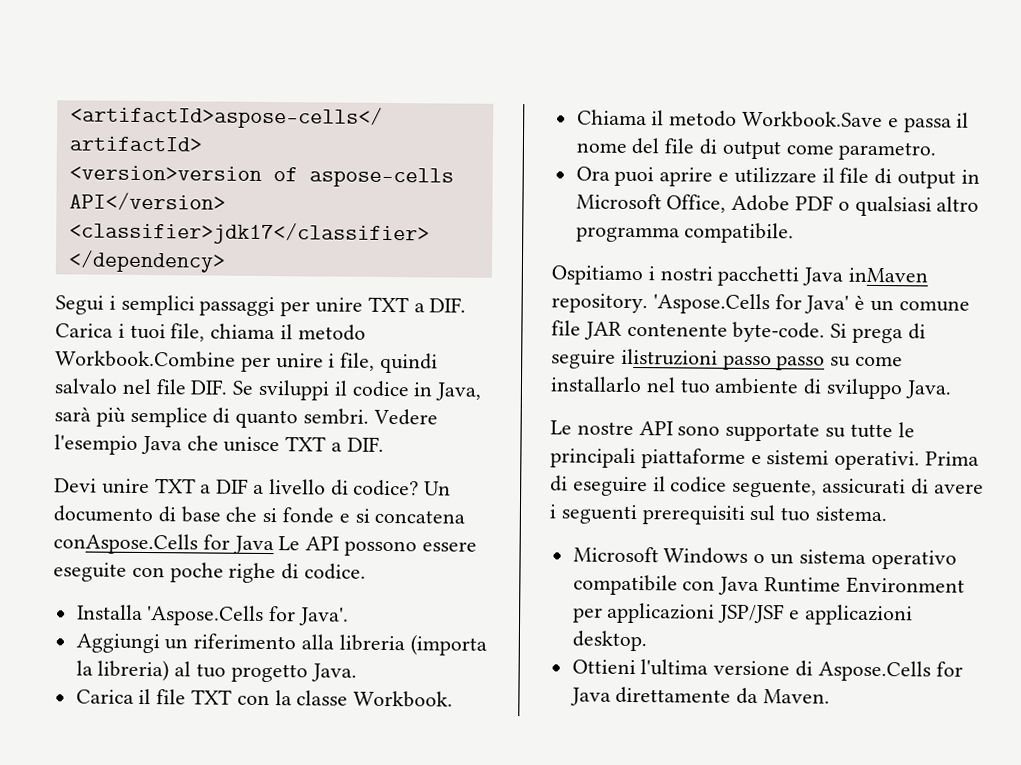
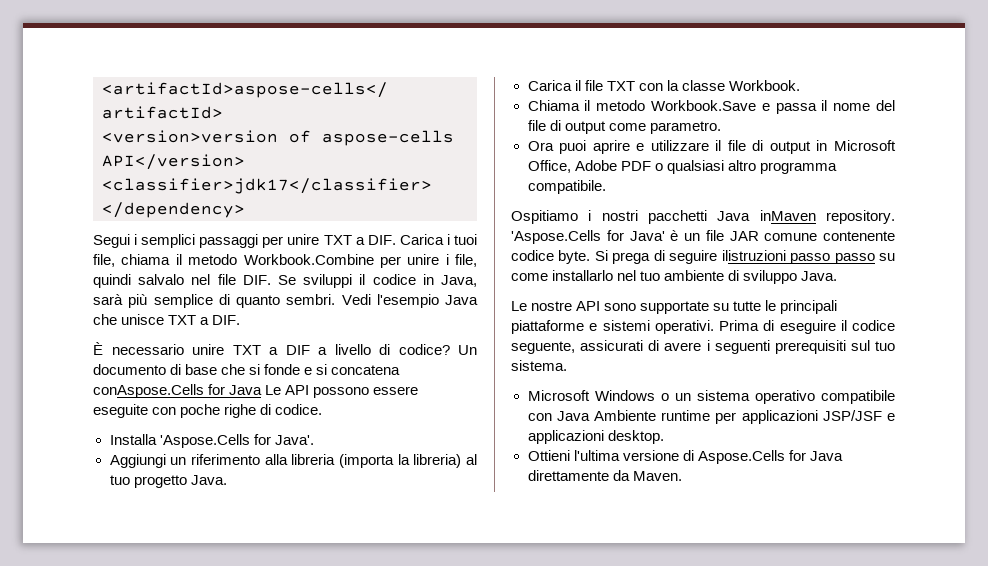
- Vedere l'esempio Java che unisce TXT a DIF.
+ Vedi l'esempio Java che unisce TXT a DIF.
- Devi unire TXT a DIF a livello di codice?
+ È necessario unire TXT a DIF a livello di codice?
- 'Aspose.Cells for Java' è un comune file JAR contenente byte-code.
+ 'Aspose.Cells for Java' è un file JAR comune contenente codice byte.
- Microsoft Windows o un sistema operativo compatibile con Java Runtime Environment per applicazioni JSP/JSF e applicazioni desktop.
+ Microsoft Windows o un sistema operativo compatibile con Java Ambiente runtime per applicazioni JSP/JSF e applicazioni desktop.

